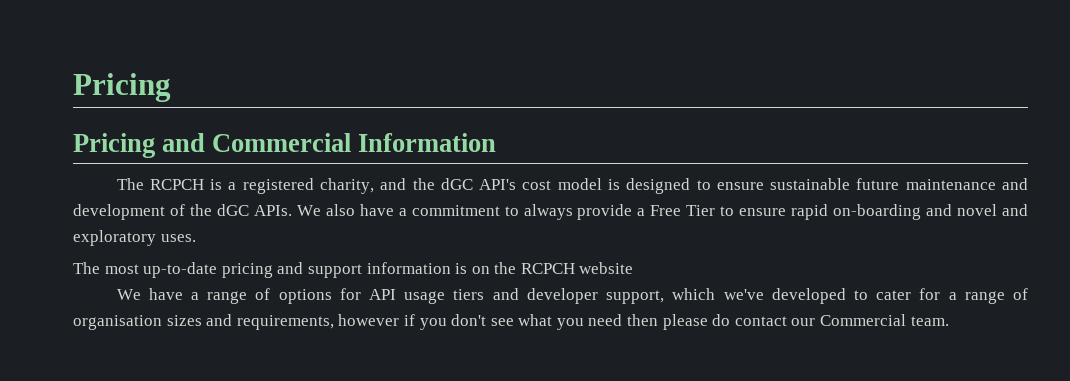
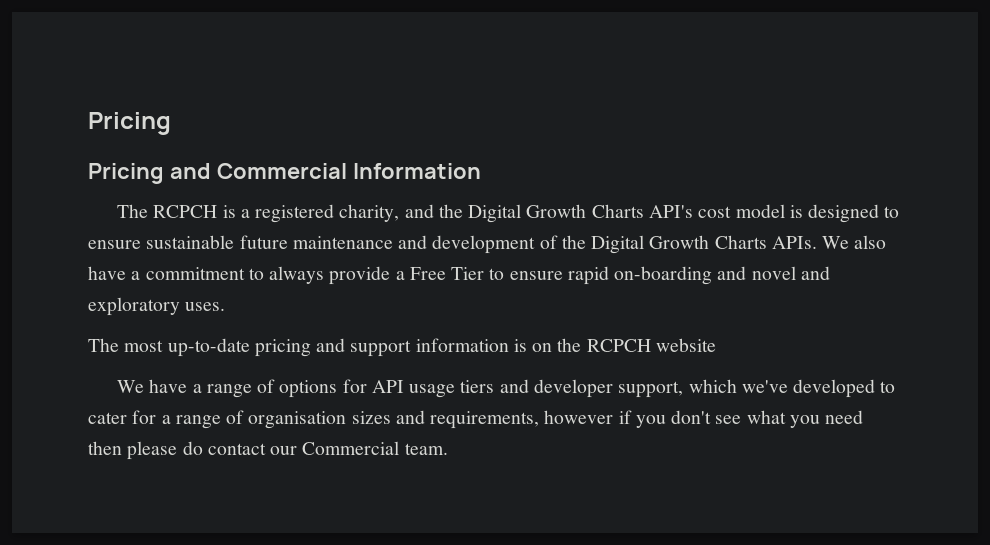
- The RCPCH is a registered charity, and the dGC API's cost model is designed to ensure sustainable future maintenance and development of the dGC APIs.
+ The RCPCH is a registered charity, and the Digital Growth Charts API's cost model is designed to ensure sustainable future maintenance and development of the Digital Growth Charts APIs.

